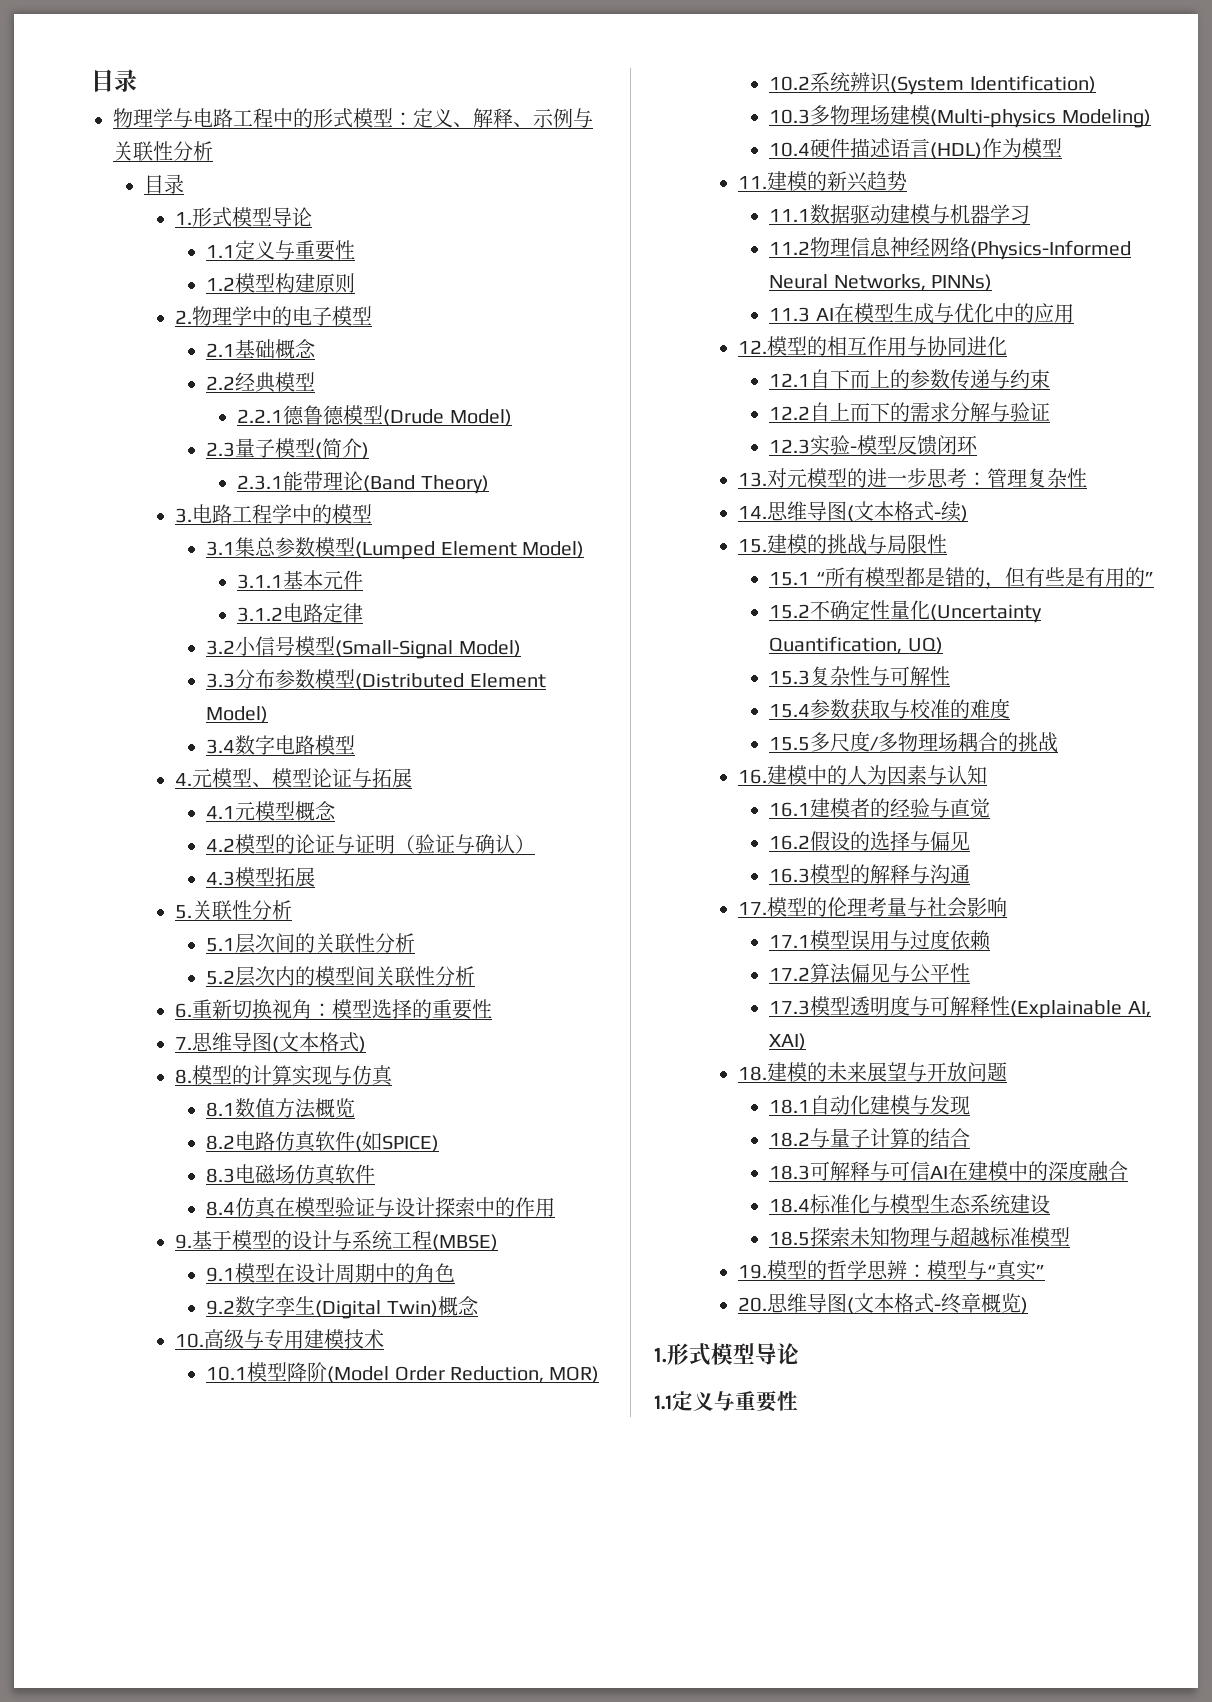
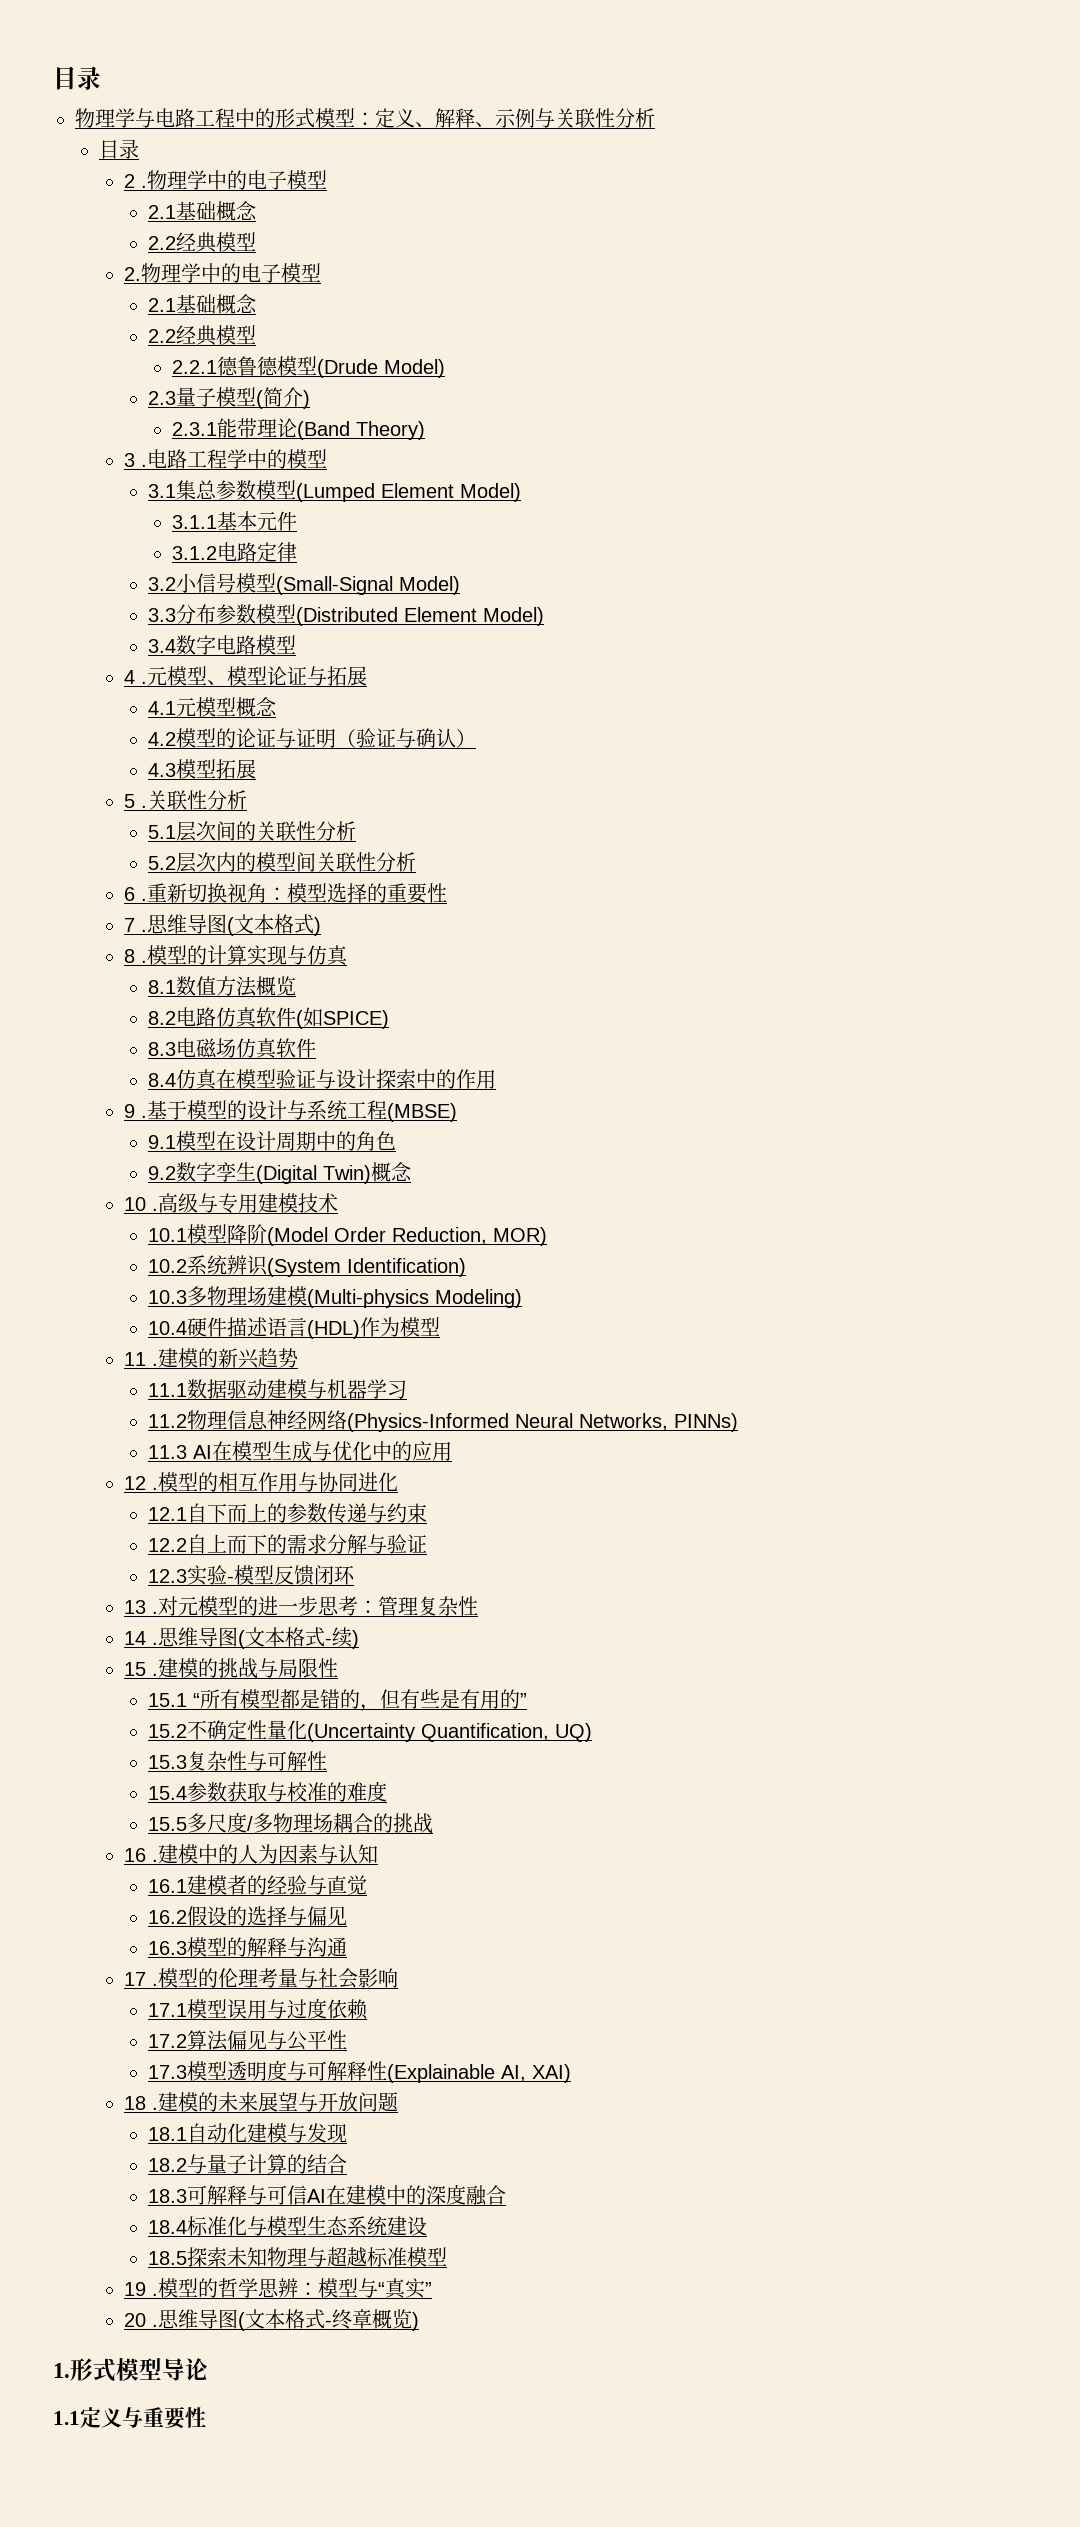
  物理学与电路工程中的形式模型：定义、解释、示例与关联性分析
  目录
- 1.形式模型导论
- 1.1定义与重要性
- 1.2模型构建原则
+ 2 .物理学中的电子模型
+ 2.1基础概念
+ 2.2经典模型
- 3.电路工程学中的模型
+ 3 .电路工程学中的模型
- 4.元模型、模型论证与拓展
+ 4 .元模型、模型论证与拓展
- 5.关联性分析
+ 5 .关联性分析
- 6.重新切换视角：模型选择的重要性
+ 6 .重新切换视角：模型选择的重要性
- 7.思维导图(文本格式)
+ 7 .思维导图(文本格式)
- 8.模型的计算实现与仿真
+ 8 .模型的计算实现与仿真
- 9.基于模型的设计与系统工程(MBSE)
+ 9 .基于模型的设计与系统工程(MBSE)
- 10.高级与专用建模技术
+ 10 .高级与专用建模技术
- 11.建模的新兴趋势
+ 11 .建模的新兴趋势
- 12.模型的相互作用与协同进化
+ 12 .模型的相互作用与协同进化
- 13.对元模型的进一步思考：管理复杂性
+ 13 .对元模型的进一步思考：管理复杂性
- 14.思维导图(文本格式-续)
+ 14 .思维导图(文本格式-续)
- 15.建模的挑战与局限性
+ 15 .建模的挑战与局限性
- 16.建模中的人为因素与认知
+ 16 .建模中的人为因素与认知
- 17.模型的伦理考量与社会影响
+ 17 .模型的伦理考量与社会影响
- 18.建模的未来展望与开放问题
+ 18 .建模的未来展望与开放问题
- 19.模型的哲学思辨：模型与“真实”
+ 19 .模型的哲学思辨：模型与“真实”
- 20.思维导图(文本格式-终章概览)
+ 20 .思维导图(文本格式-终章概览)

